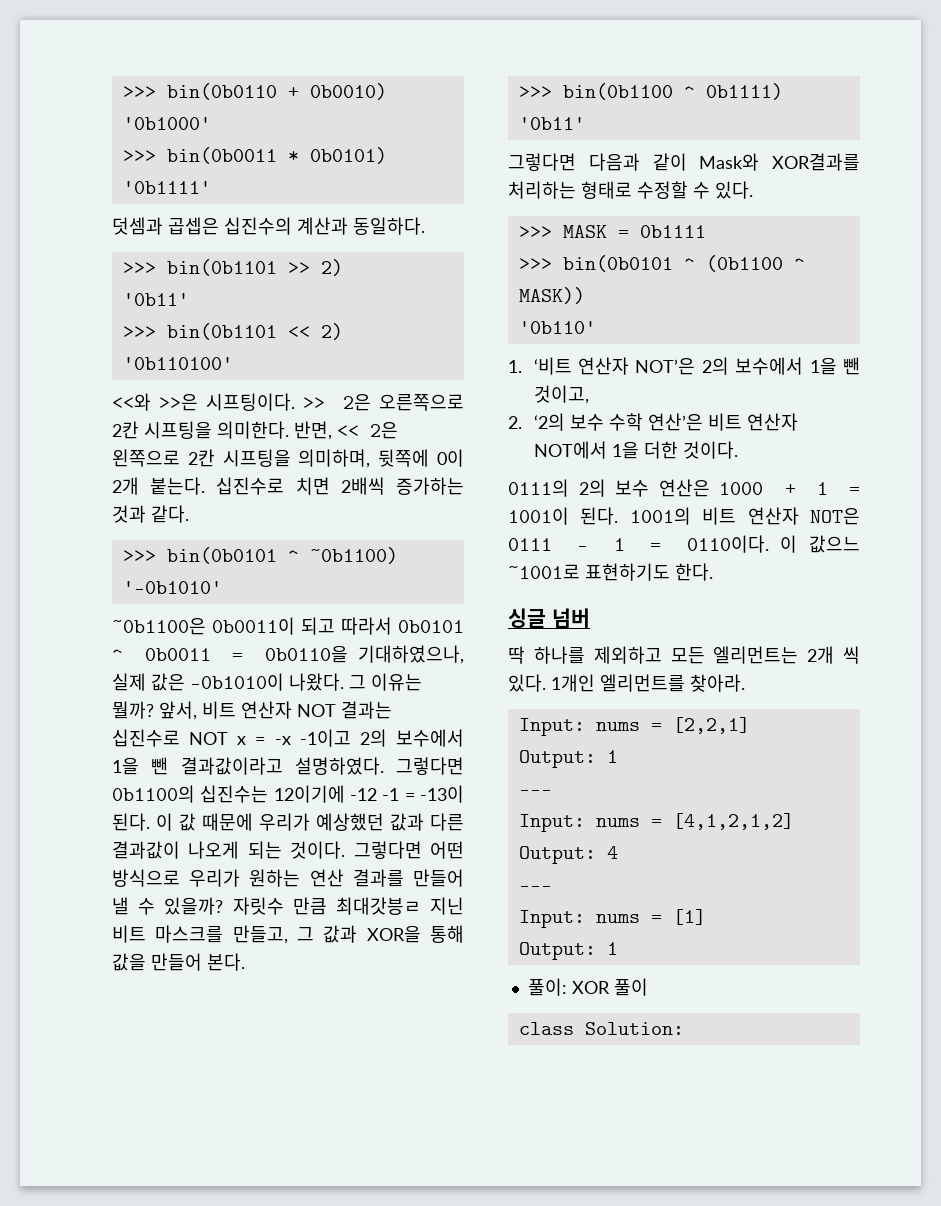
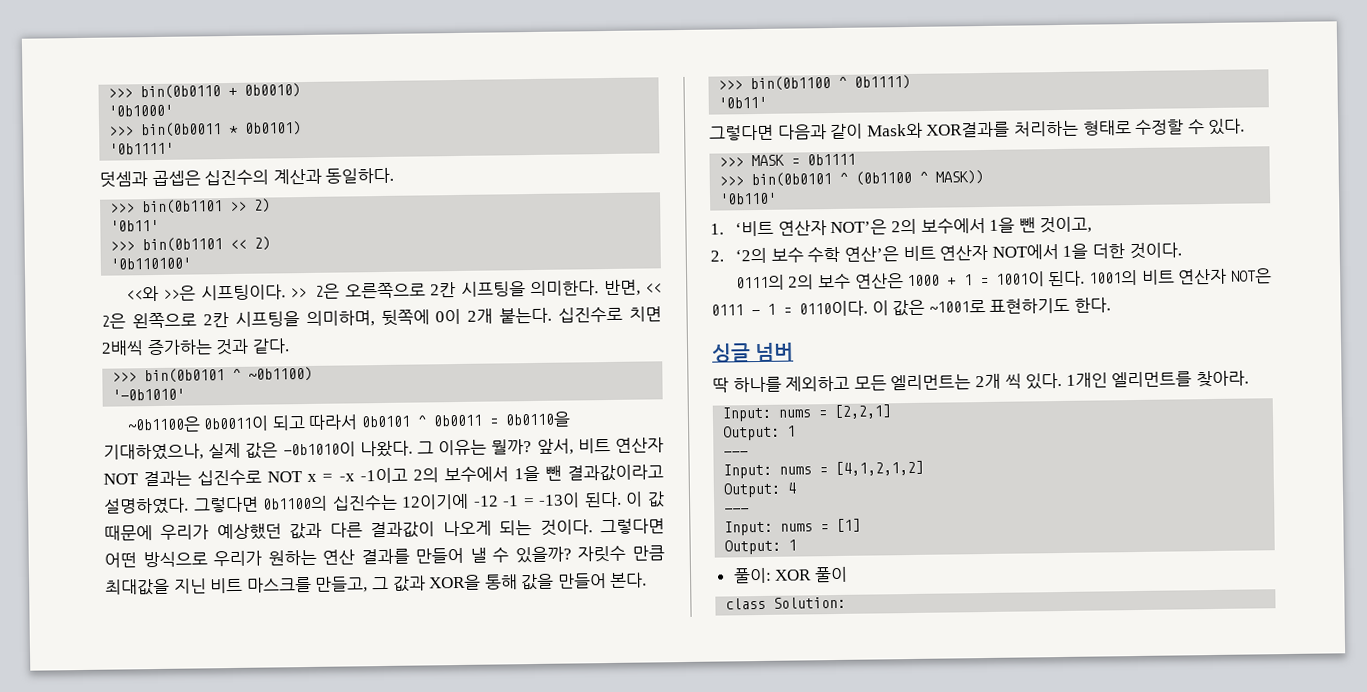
- 자릿수 만큼 최대갓븡ㄹ 지닌 비트 마스크를 만들고, 그 값과 XOR을 통해 값을 만들어 본다.
+ 자릿수 만큼 최대값을 지닌 비트 마스크를 만들고, 그 값과 XOR을 통해 값을 만들어 본다.
- 이 값으느 ~1001로 표현하기도 한다.
+ 이 값은 ~1001로 표현하기도 한다.

